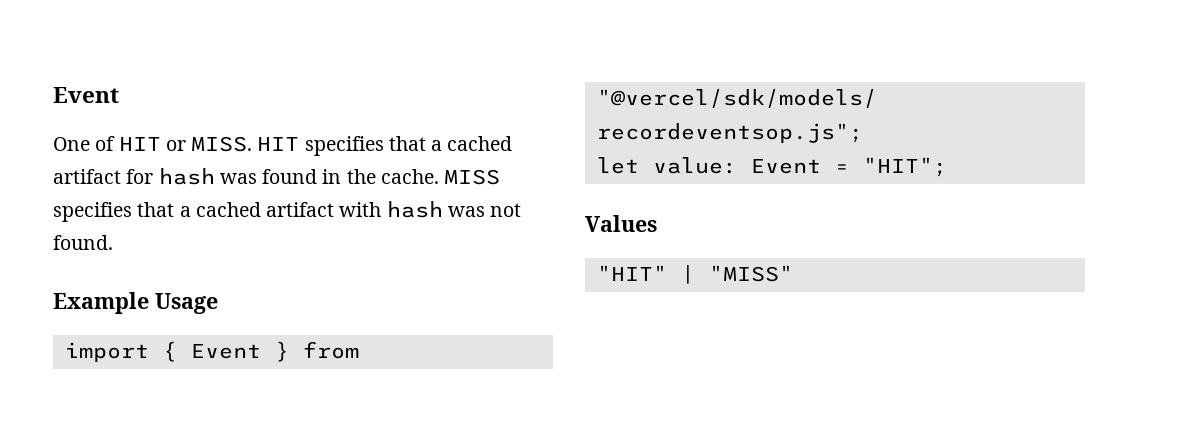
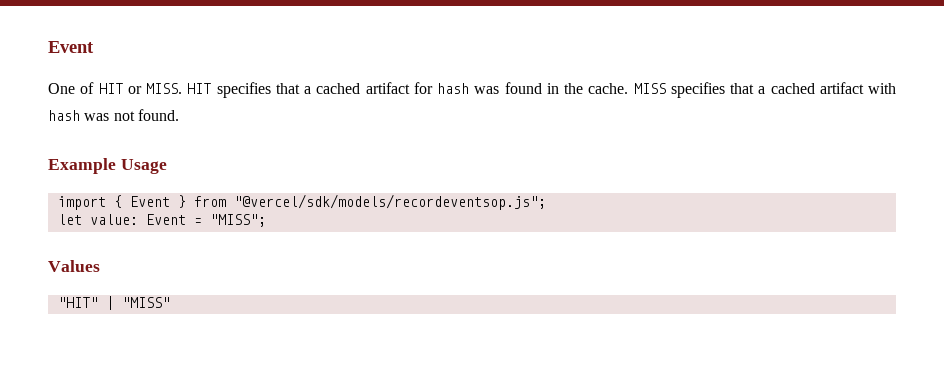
- let value: Event = "HIT";
+ let value: Event = "MISS";

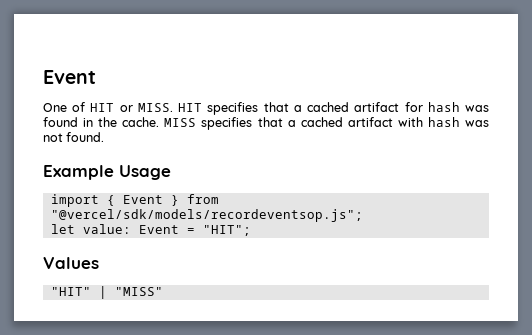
- let value: Event = "MISS";
+ let value: Event = "HIT";

